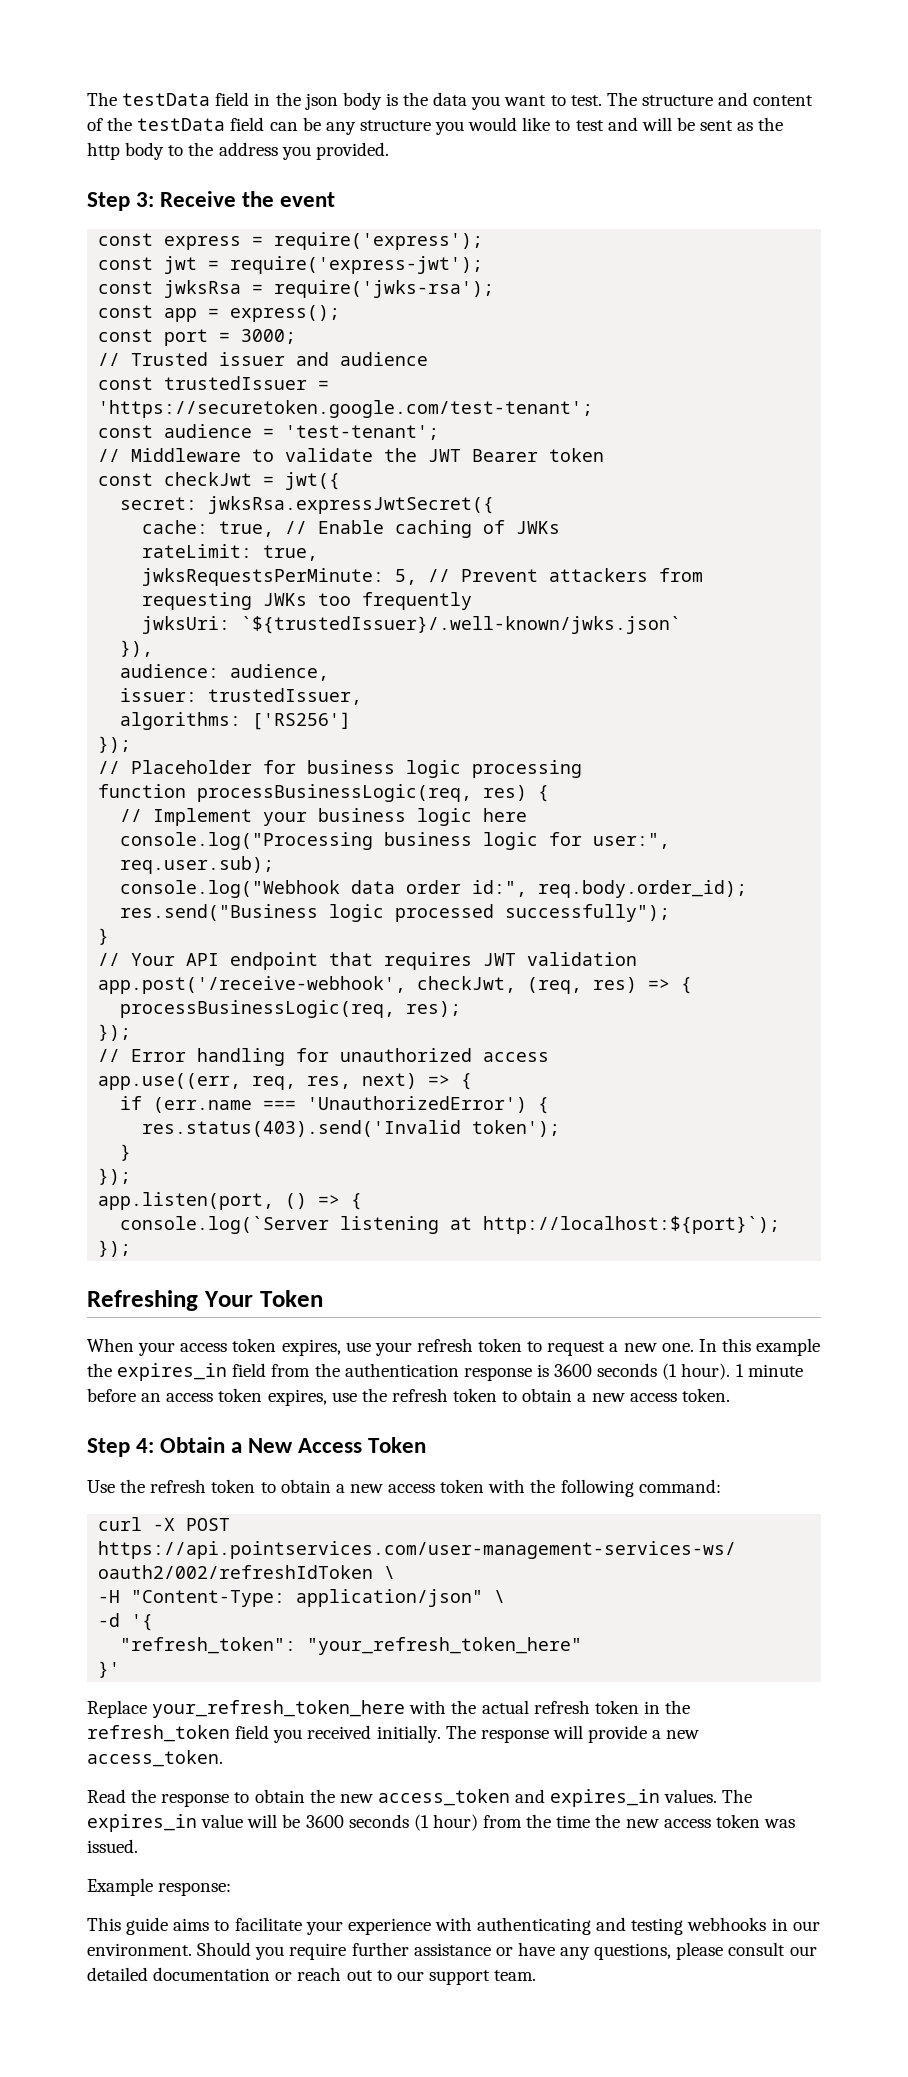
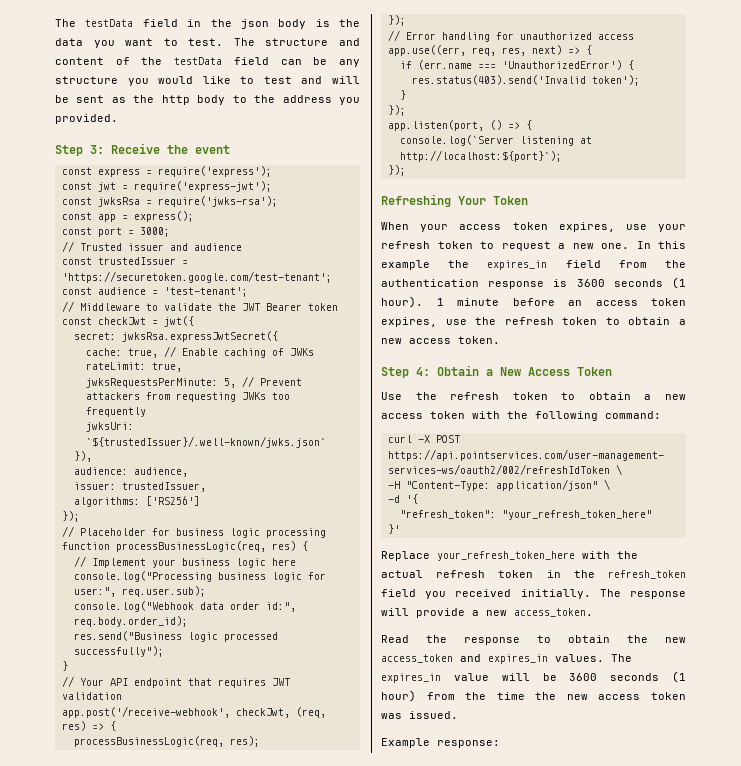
- This guide aims to facilitate your experience with authenticating and testing webhooks in our environment. Should you require further assistance or have any questions, please consult our detailed documentation or reach out to our support team.

